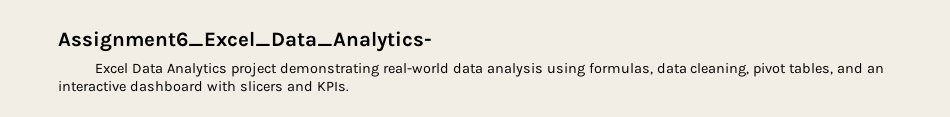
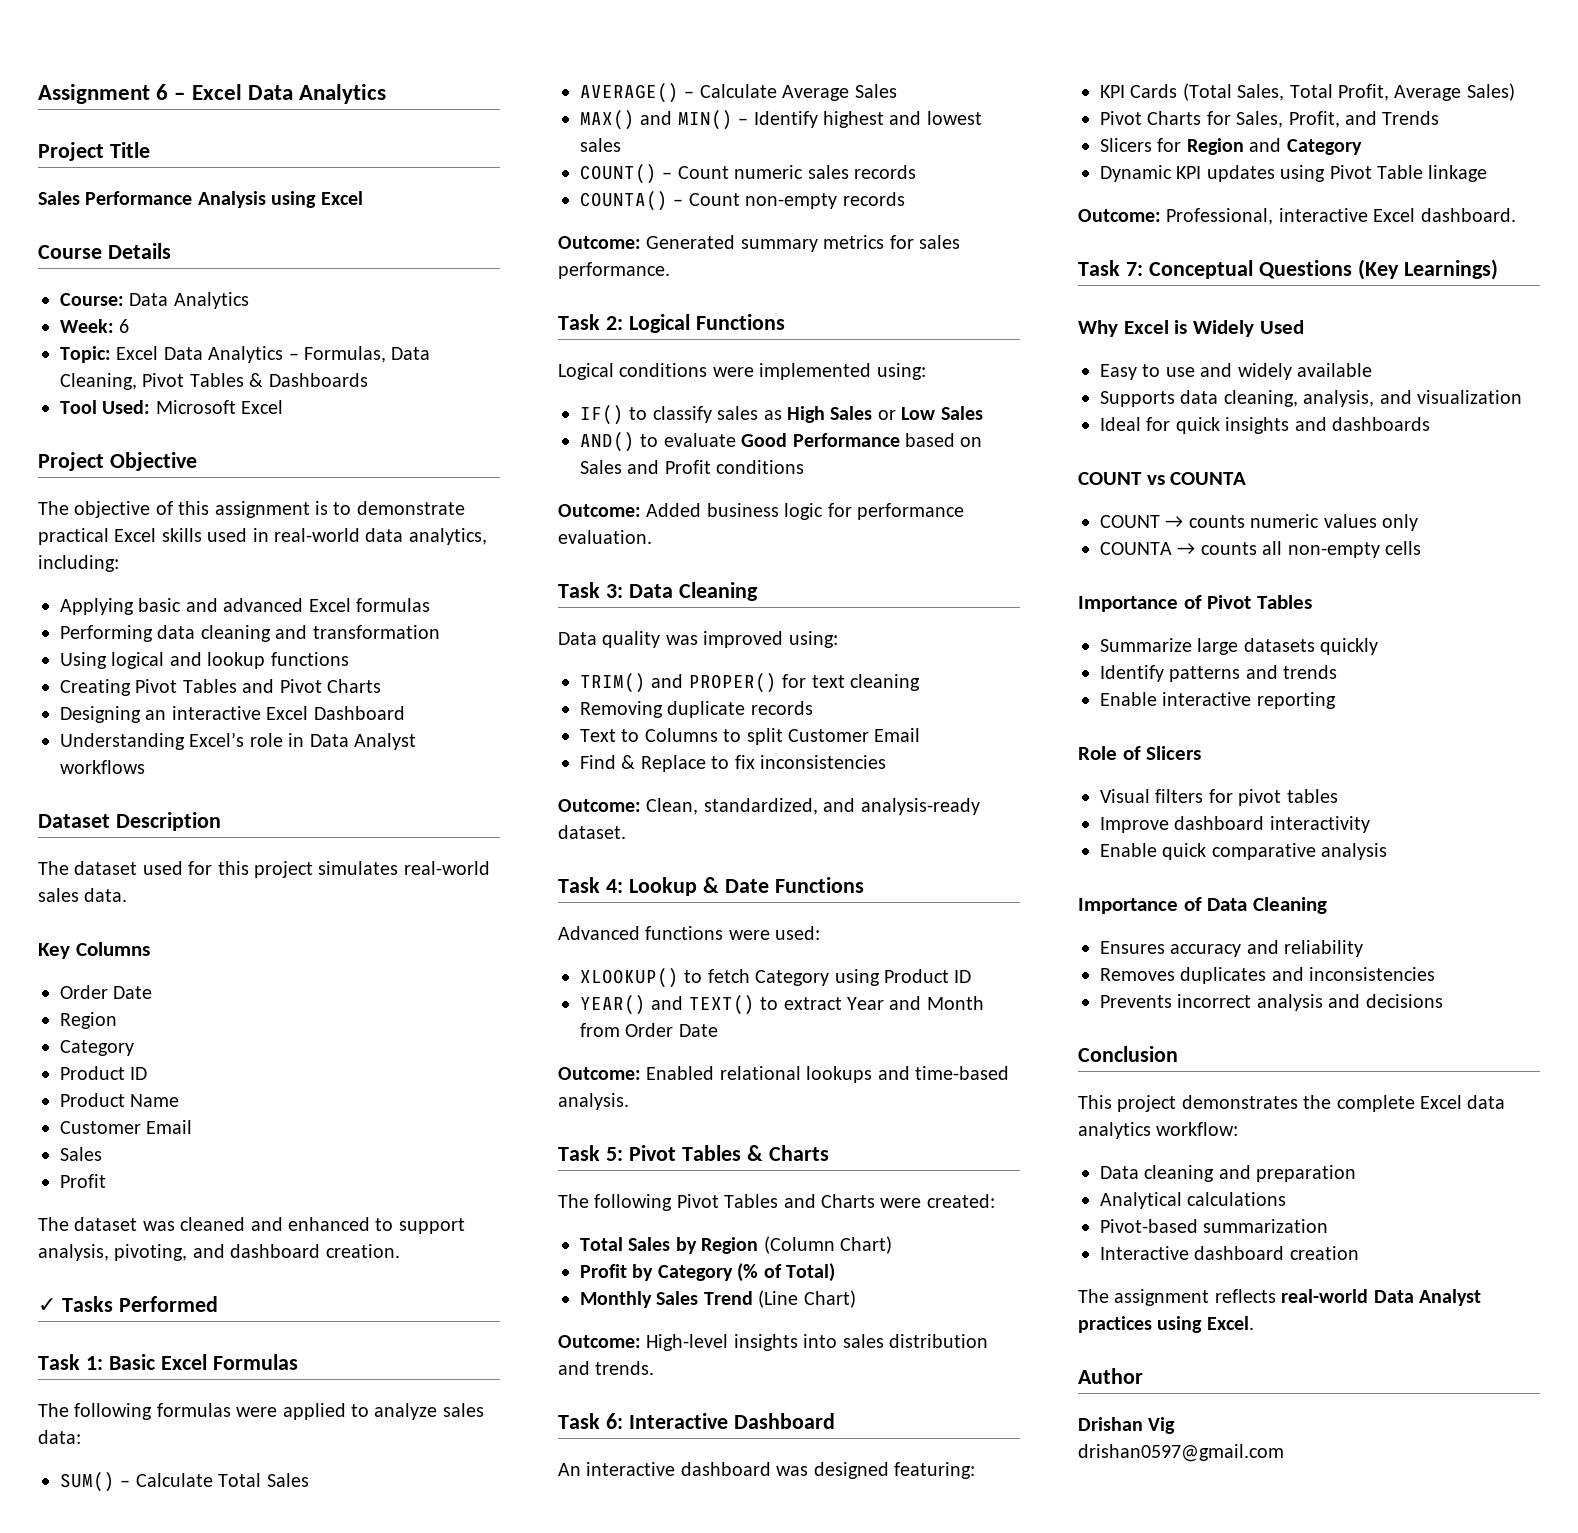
- Assignment6_Excel_Data_Analytics-
- Excel Data Analytics project demonstrating real-world data analysis using formulas, data cleaning, pivot tables, and an interactive dashboard with slicers and KPIs.
+ Assignment 6 – Excel Data Analytics
+ Project Title
+ Sales Performance Analysis using Excel
+ Course Details
+ Course: Data Analytics
+ Week: 6
+ Topic: Excel Data Analytics – Formulas, Data Cleaning, Pivot Tables & Dashboards
+ Tool Used: Microsoft Excel
+ Project Objective
+ The objective of this assignment is to demonstrate practical Excel skills used in real-world data analytics, including:
+ Applying basic and advanced Excel formulas
+ Performing data cleaning and transformation
+ Using logical and lookup functions
+ Creating Pivot Tables and Pivot Charts
+ Designing an interactive Excel Dashboard
+ Understanding Excel’s role in Data Analyst workflows
+ Dataset Description
+ The dataset used for this project simulates real-world sales data.
+ Key Columns
+ Order Date
+ Region
+ Category
+ Product ID
+ Product Name
+ Customer Email
+ Sales
+ Profit
+ The dataset was cleaned and enhanced to support analysis, pivoting, and dashboard creation.
+ ✓ Tasks Performed
+ Task 1: Basic Excel Formulas
+ The following formulas were applied to analyze sales data:
+ SUM() – Calculate Total Sales
+ AVERAGE() – Calculate Average Sales
+ MAX() and MIN() – Identify highest and lowest sales
+ COUNT() – Count numeric sales records
+ COUNTA() – Count non-empty records
+ Outcome: Generated summary metrics for sales performance.
+ Task 2: Logical Functions
+ Logical conditions were implemented using:
+ IF() to classify sales as High Sales or Low Sales
+ AND() to evaluate Good Performance based on Sales and Profit conditions
+ Outcome: Added business logic for performance evaluation.
+ Task 3: Data Cleaning
+ Data quality was improved using:
+ TRIM() and PROPER() for text cleaning
+ Removing duplicate records
+ Text to Columns to split Customer Email
+ Find & Replace to fix inconsistencies
+ Outcome: Clean, standardized, and analysis-ready dataset.
+ Task 4: Lookup & Date Functions
+ Advanced functions were used:
+ XLOOKUP() to fetch Category using Product ID
+ YEAR() and TEXT() to extract Year and Month from Order Date
+ Outcome: Enabled relational lookups and time-based analysis.
+ Task 5: Pivot Tables & Charts
+ The following Pivot Tables and Charts were created:
+ Total Sales by Region (Column Chart)
+ Profit by Category (% of Total)
+ Monthly Sales Trend (Line Chart)
+ Outcome: High-level insights into sales distribution and trends.
+ Task 6: Interactive Dashboard
+ An interactive dashboard was designed featuring:
+ KPI Cards (Total Sales, Total Profit, Average Sales)
+ Pivot Charts for Sales, Profit, and Trends
+ Slicers for Region and Category
+ Dynamic KPI updates using Pivot Table linkage
+ Outcome: Professional, interactive Excel dashboard.
+ Task 7: Conceptual Questions (Key Learnings)
+ Why Excel is Widely Used
+ Easy to use and widely available
+ Supports data cleaning, analysis, and visualization
+ Ideal for quick insights and dashboards
+ COUNT vs COUNTA
+ COUNT → counts numeric values only
+ COUNTA → counts all non-empty cells
+ Importance of Pivot Tables
+ Summarize large datasets quickly
+ Identify patterns and trends
+ Enable interactive reporting
+ Role of Slicers
+ Visual filters for pivot tables
+ Improve dashboard interactivity
+ Enable quick comparative analysis
+ Importance of Data Cleaning
+ Ensures accuracy and reliability
+ Removes duplicates and inconsistencies
+ Prevents incorrect analysis and decisions
+ Conclusion
+ This project demonstrates the complete Excel data analytics workflow:
+ Data cleaning and preparation
+ Analytical calculations
+ Pivot-based summarization
+ Interactive dashboard creation
+ The assignment reflects real-world Data Analyst practices using Excel.
+ Author
+ Drishan Vig
+ drishan0597@gmail.com

